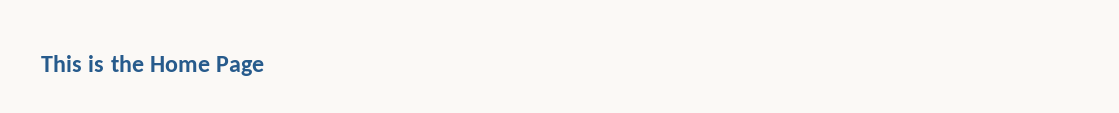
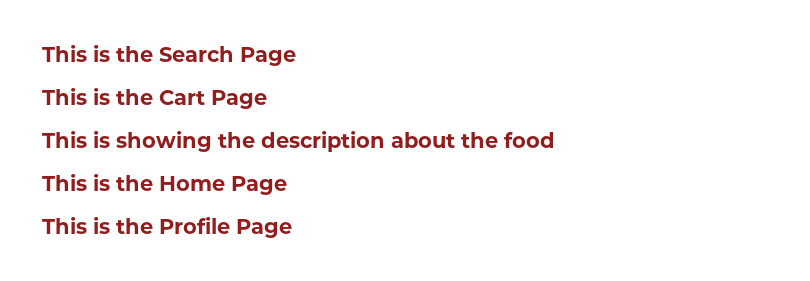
+ This is the Search Page
+ This is the Cart Page
+ This is showing the description about the food
  This is the Home Page
+ This is the Profile Page

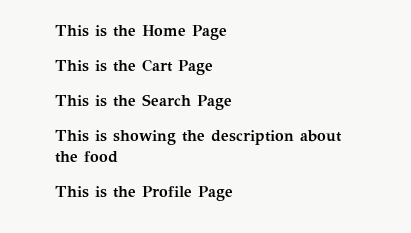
- This is the Search Page
+ This is the Home Page
+ This is the Search Page
- This is the Home Page

